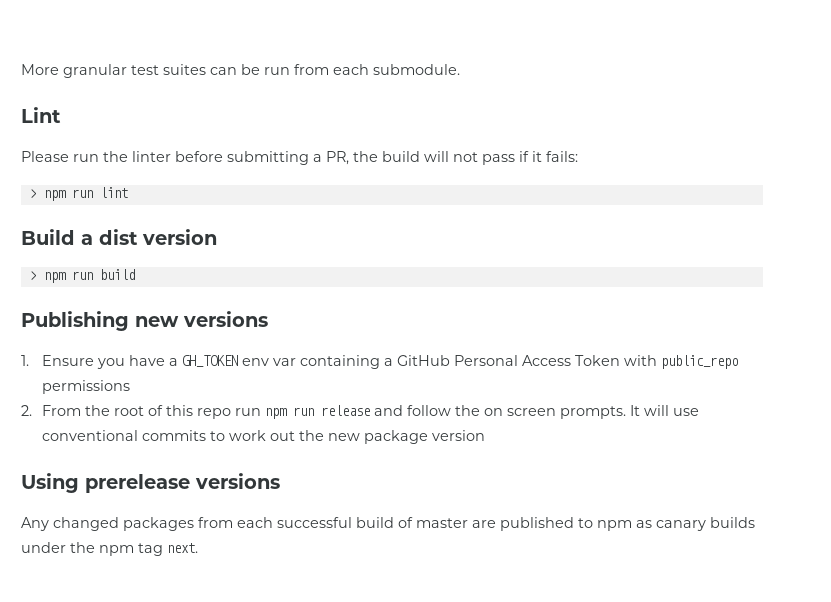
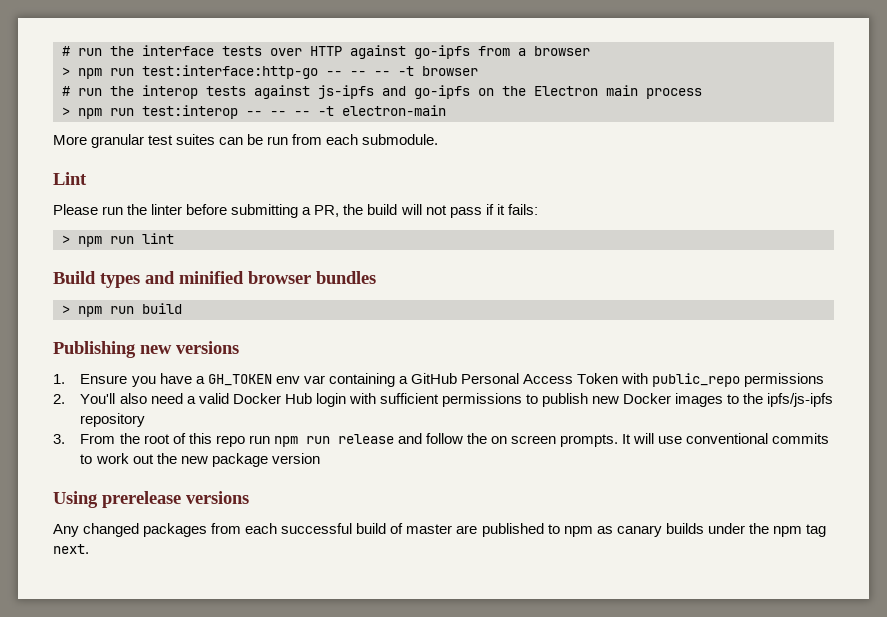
+ # run the interface tests over HTTP against go-ipfs from a browser
+ > npm run test:interface:http-go -- -- -- -t browser
+ # run the interop tests against js-ipfs and go-ipfs on the Electron main process
+ > npm run test:interop -- -- -- -t electron-main
- Build a dist version
+ Build types and minified browser bundles
- 2. From the root of this repo run npm run release and follow the on screen prompts.
+ 2. You'll also need a valid Docker Hub login with sufficient permissions to publish new Docker images to the ipfs/js-ipfs repository
+ 3. From the root of this repo run npm run release and follow the on screen prompts.

